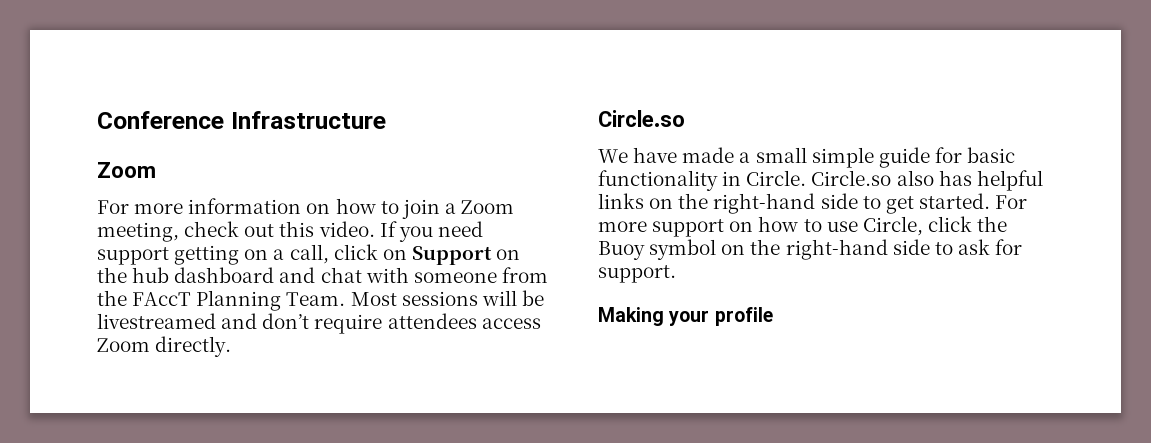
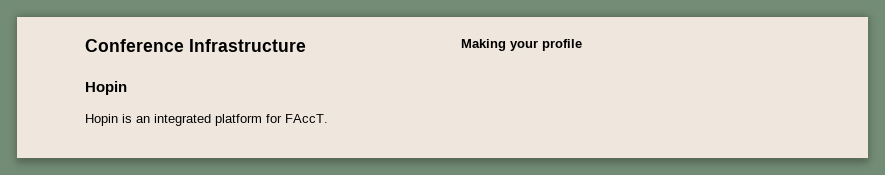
  Conference Infrastructure
- Zoom
- For more information on how to join a Zoom meeting, check out this video. If you need support getting on a call, click on Support on the hub dashboard and chat with someone from the FAccT Planning Team. Most sessions will be livestreamed and don’t require attendees access Zoom directly.
- Circle.so
- We have made a small simple guide for basic functionality in Circle. Circle.so also has helpful links on the right-hand side to get started. For more support on how to use Circle, click the Buoy symbol on the right-hand side to ask for support.
+ Hopin
+ Hopin is an integrated platform for FAccT.

